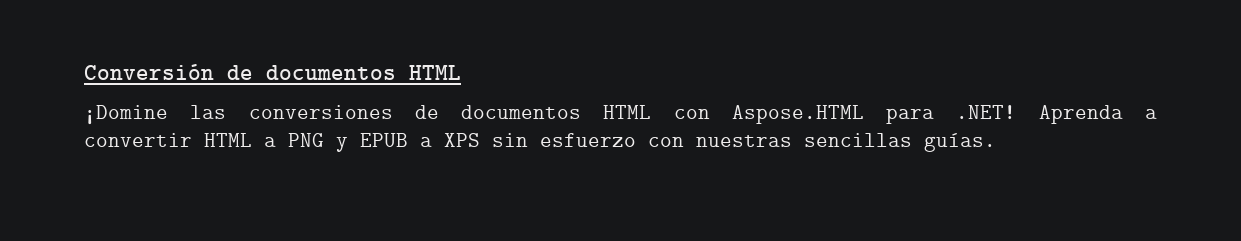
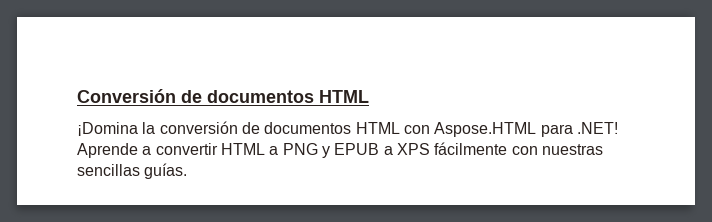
- ¡Domine las conversiones de documentos HTML con Aspose.HTML para .NET!
+ ¡Domina la conversión de documentos HTML con Aspose.HTML para .NET!
- Aprenda a convertir HTML a PNG y EPUB a XPS sin esfuerzo con nuestras sencillas guías.
+ Aprende a convertir HTML a PNG y EPUB a XPS fácilmente con nuestras sencillas guías.

